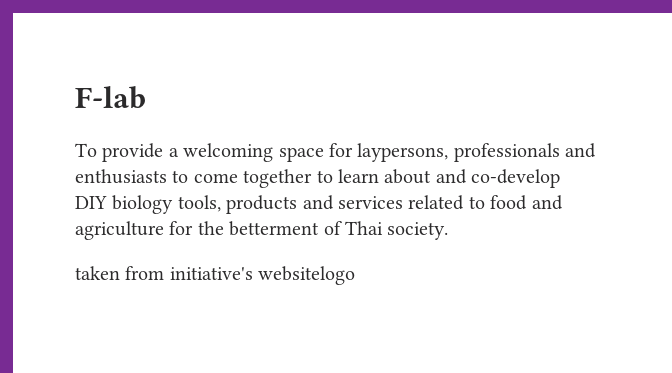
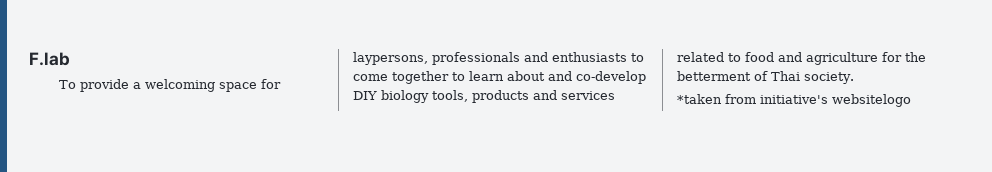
- F-lab
+ F.lab
- taken from initiative's websitelogo
+ *taken from initiative's websitelogo

